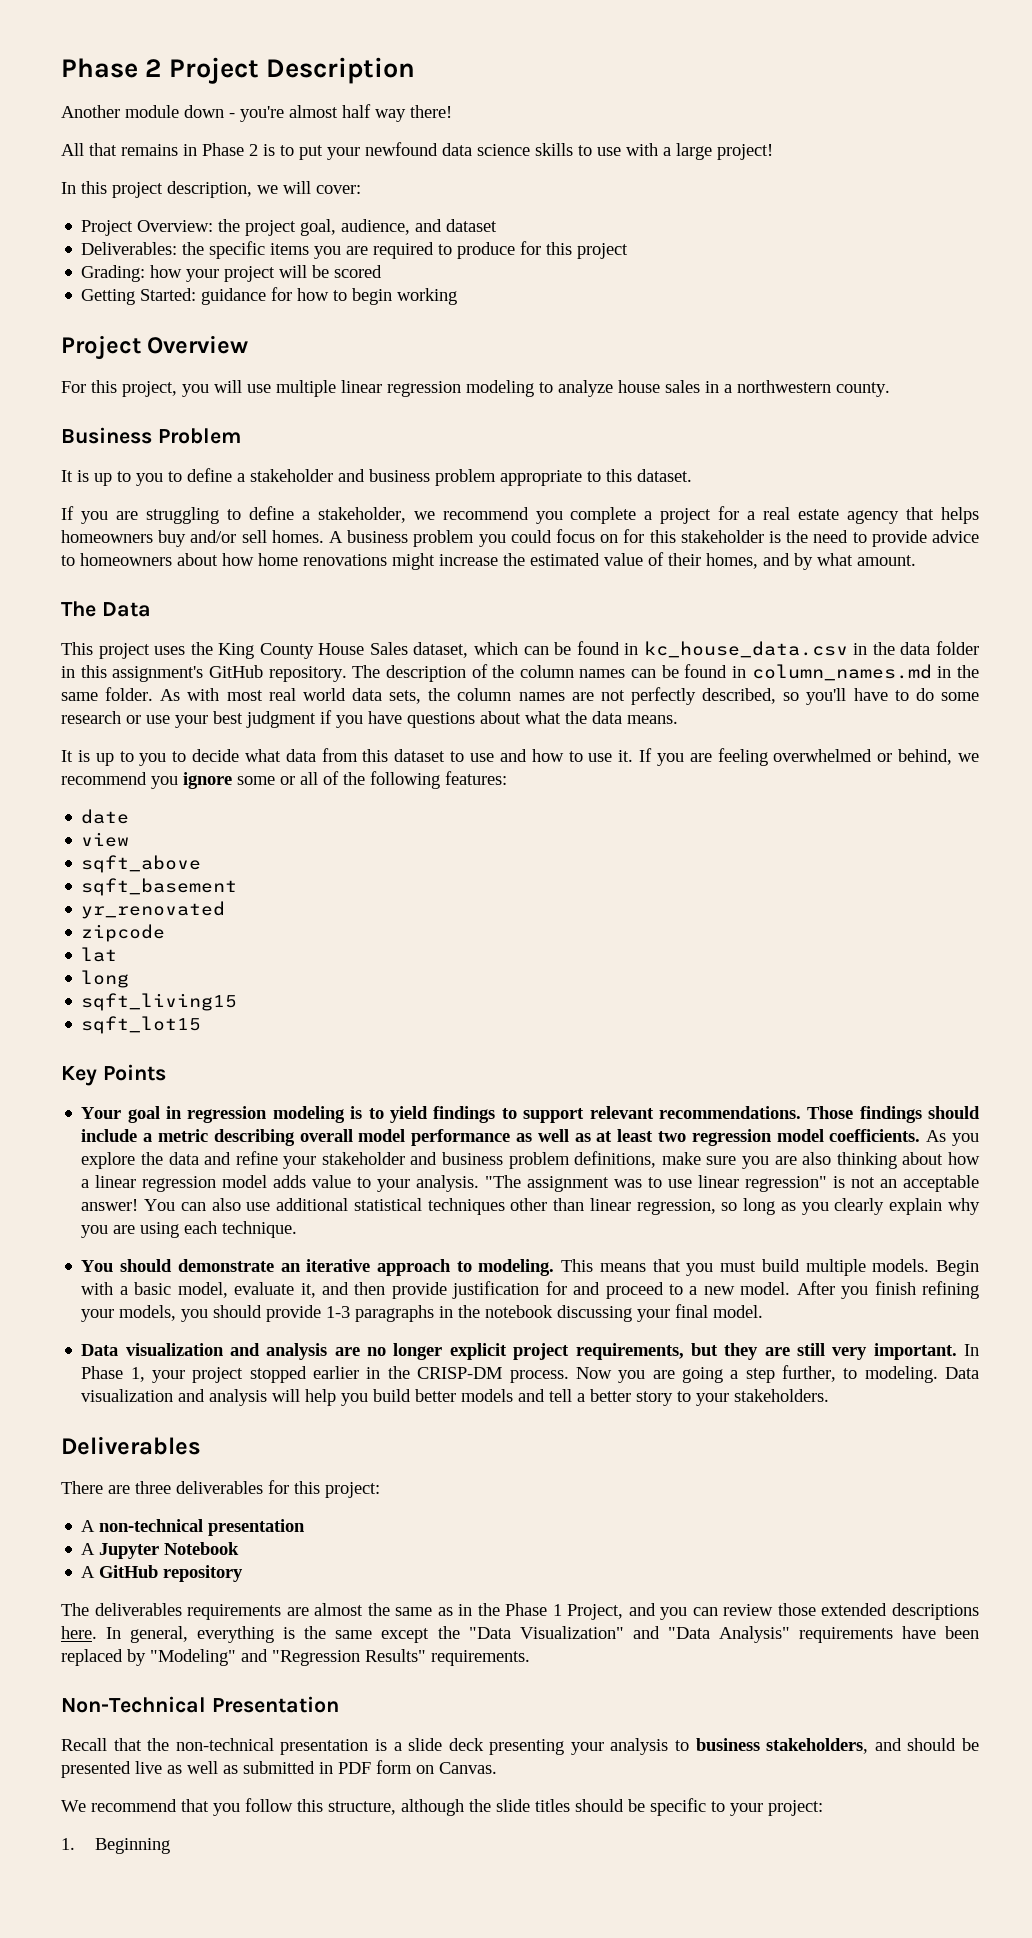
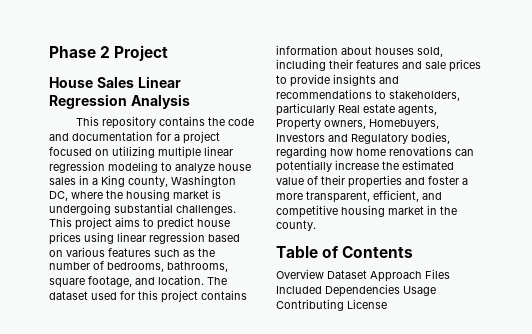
- Phase 2 Project Description
- Another module down - you're almost half way there!
- All that remains in Phase 2 is to put your newfound data science skills to use with a large project!
- In this project description, we will cover:
- Project Overview: the project goal, audience, and dataset
- Deliverables: the specific items you are required to produce for this project
- Grading: how your project will be scored
- Getting Started: guidance for how to begin working
- Project Overview
- For this project, you will use multiple linear regression modeling to analyze house sales in a northwestern county.
- Business Problem
- It is up to you to define a stakeholder and business problem appropriate to this dataset.
- If you are struggling to define a stakeholder, we recommend you complete a project for a real estate agency that helps homeowners buy and/or sell homes. A business problem you could focus on for this stakeholder is the need to provide advice to homeowners about how home renovations might increase the estimated value of their homes, and by what amount.
- The Data
- This project uses the King County House Sales dataset, which can be found in kc_house_data.csv in the data folder in this assignment's GitHub repository. The description of the column names can be found in column_names.md in the same folder. As with most real world data sets, the column names are not perfectly described, so you'll have to do some research or use your best judgment if you have questions about what the data means.
- It is up to you to decide what data from this dataset to use and how to use it. If you are feeling overwhelmed or behind, we recommend you ignore some or all of the following features:
- date
- view
- sqft_above
- sqft_basement
- yr_renovated
- zipcode
- lat
- long
- sqft_living15
- sqft_lot15
- Key Points
- Your goal in regression modeling is to yield findings to support relevant recommendations. Those findings should include a metric describing overall model performance as well as at least two regression model coefficients. As you explore the data and refine your stakeholder and business problem definitions, make sure you are also thinking about how a linear regression model adds value to your analysis. "The assignment was to use linear regression" is not an acceptable answer! You can also use additional statistical techniques other than linear regression, so long as you clearly explain why you are using each technique.
- You should demonstrate an iterative approach to modeling. This means that you must build multiple models. Begin with a basic model, evaluate it, and then provide justification for and proceed to a new model. After you finish refining your models, you should provide 1-3 paragraphs in the notebook discussing your final model.
- Data visualization and analysis are no longer explicit project requirements, but they are still very important. In Phase 1, your project stopped earlier in the CRISP-DM process. Now you are going a step further, to modeling. Data visualization and analysis will help you build better models and tell a better story to your stakeholders.
- Deliverables
- There are three deliverables for this project:
- A non-technical presentation
- A Jupyter Notebook
- A GitHub repository
- The deliverables requirements are almost the same as in the Phase 1 Project, and you can review those extended descriptions here. In general, everything is the same except the "Data Visualization" and "Data Analysis" requirements have been replaced by "Modeling" and "Regression Results" requirements.
- Non-Technical Presentation
- Recall that the non-technical presentation is a slide deck presenting your analysis to business stakeholders, and should be presented live as well as submitted in PDF form on Canvas.
- We recommend that you follow this structure, although the slide titles should be specific to your project:
- 1. Beginning
+ Phase 2 Project
+ House Sales Linear Regression Analysis
+ This repository contains the code and documentation for a project focused on utilizing multiple linear regression modeling to analyze house sales in a King county, Washington DC, where the housing market is undergoing substantial challenges. This project aims to predict house prices using linear regression based on various features such as the number of bedrooms, bathrooms, square footage, and location. The dataset used for this project contains information about houses sold, including their features and sale prices to provide insights and recommendations to stakeholders, particularly Real estate agents, Property owners, Homebuyers, Investors and Regulatory bodies, regarding how home renovations can potentially increase the estimated value of their properties and foster a more transparent, efficient, and competitive housing market in the county.
+ Table of Contents
+ Overview Dataset Approach Files Included Dependencies Usage Contributing License

